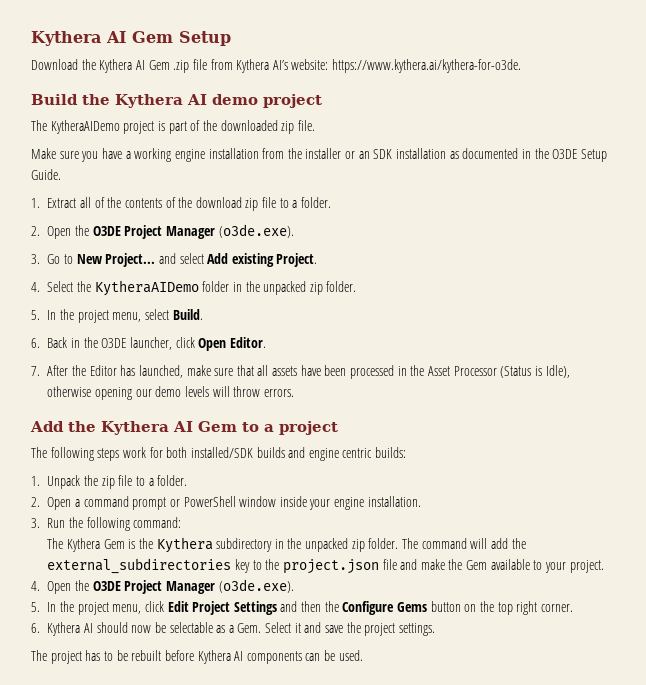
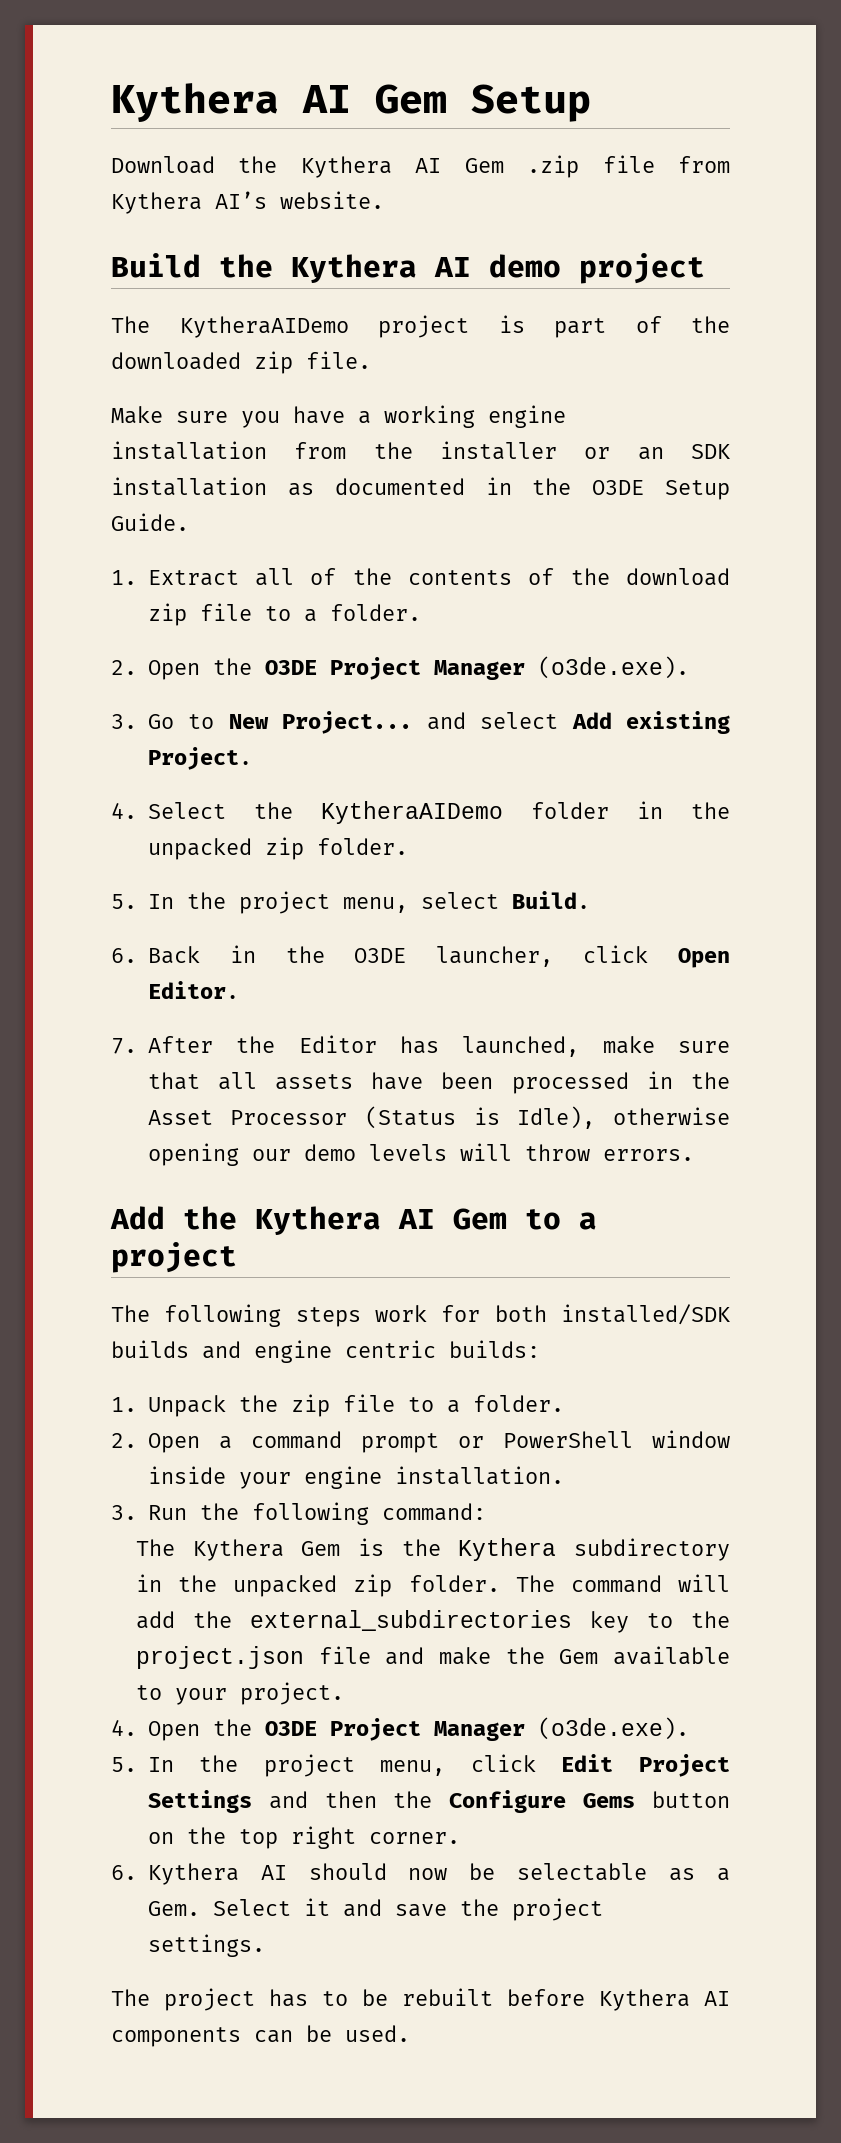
- Download the Kythera AI Gem .zip file from Kythera AI’s website: https://www.kythera.ai/kythera-for-o3de.
+ Download the Kythera AI Gem .zip file from Kythera AI’s website.

